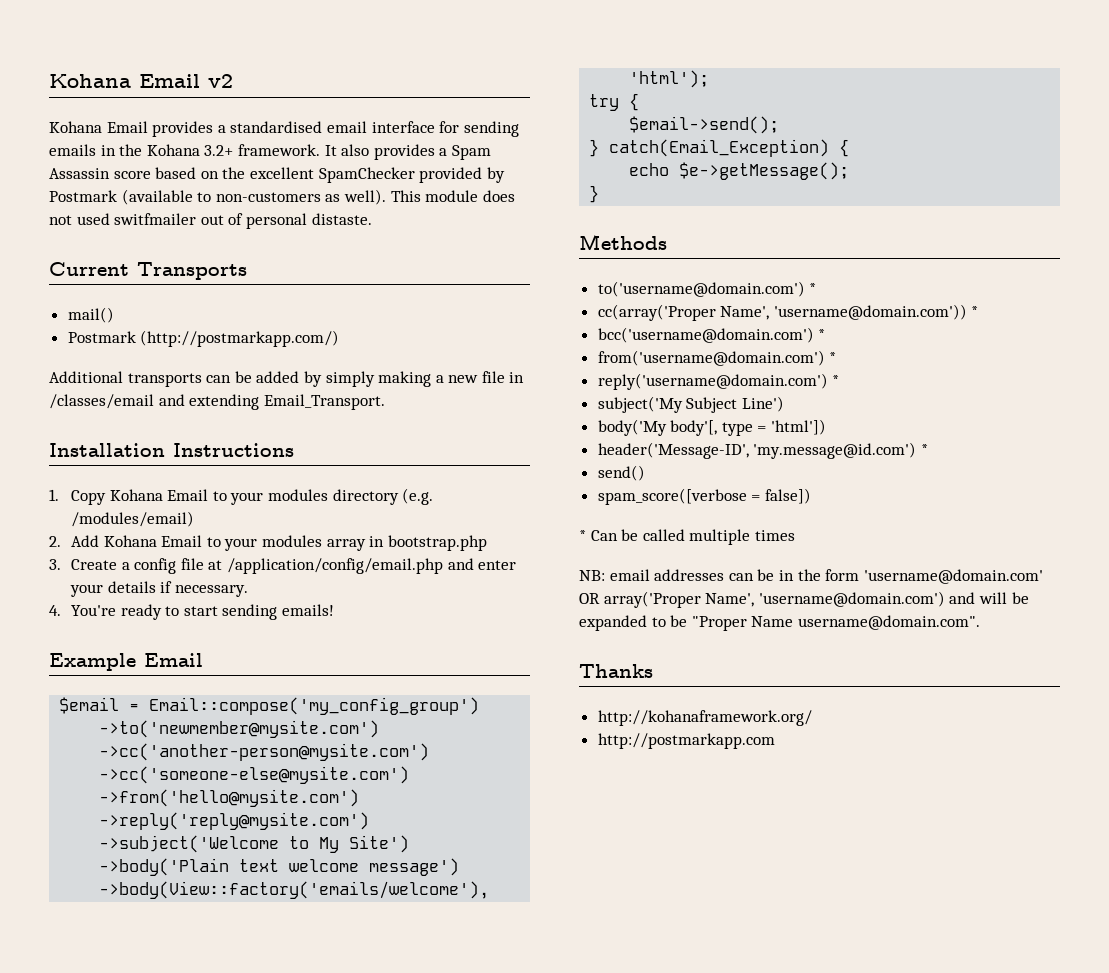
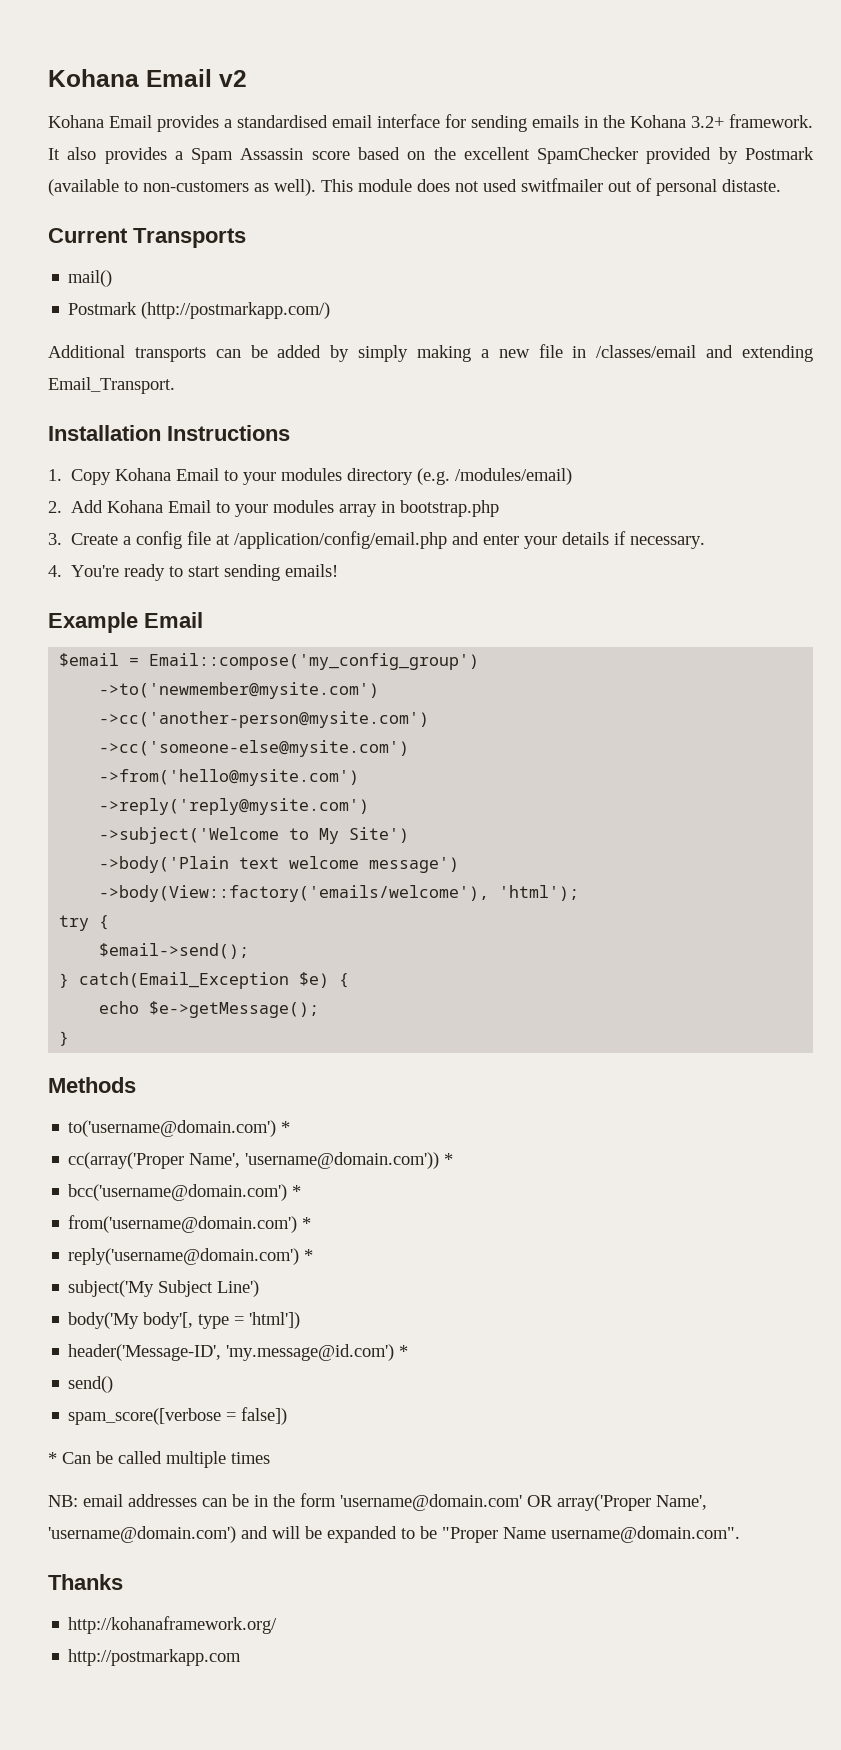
- } catch(Email_Exception) {
+ } catch(Email_Exception $e) {

